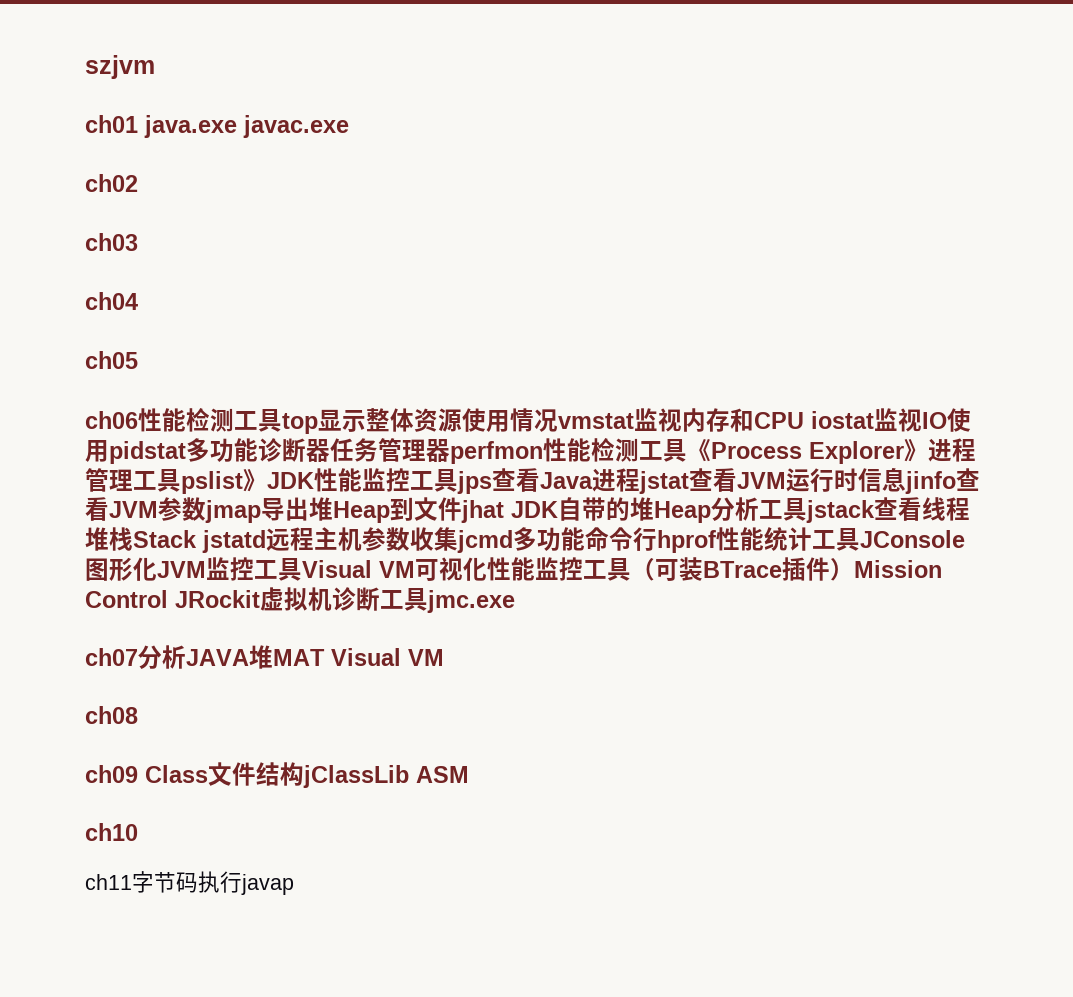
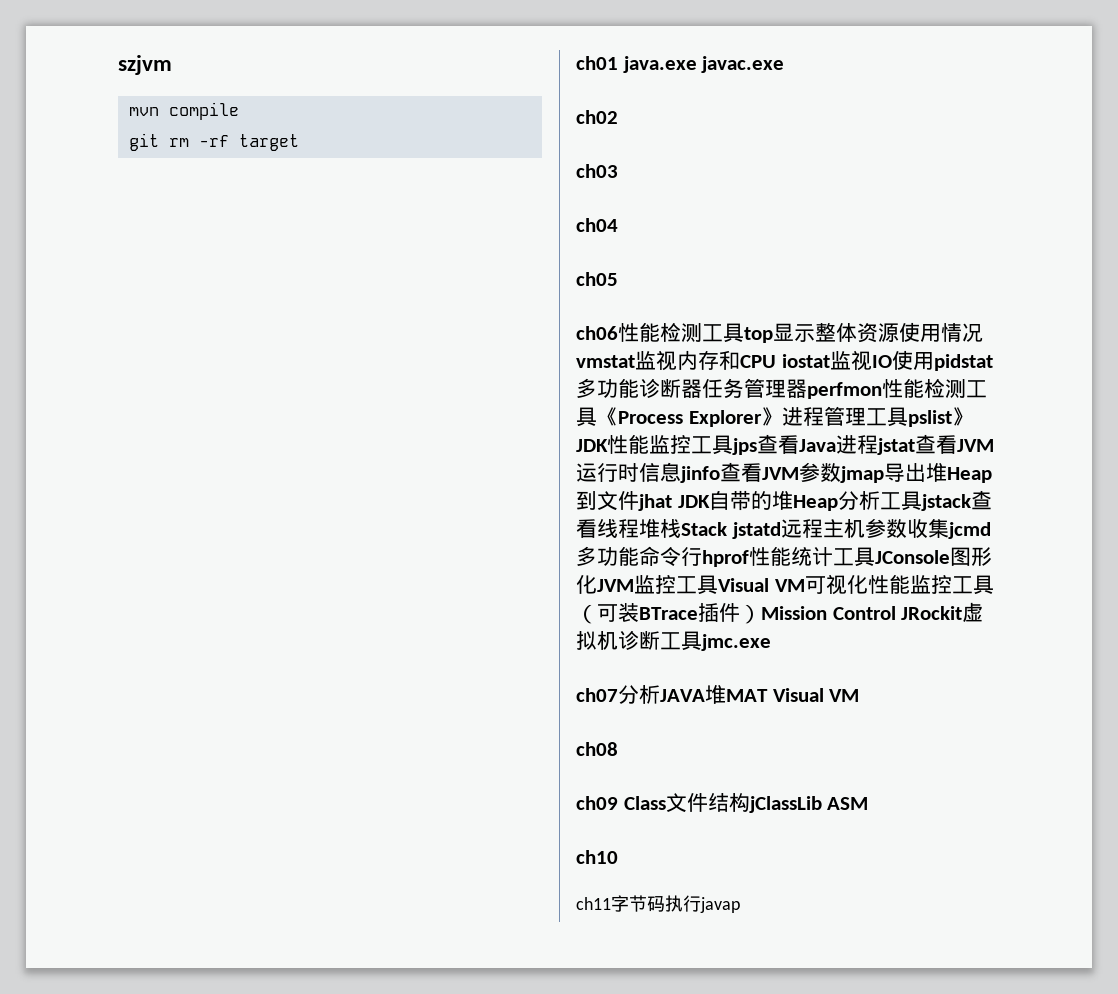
+ mvn compile
+ git rm -rf target

